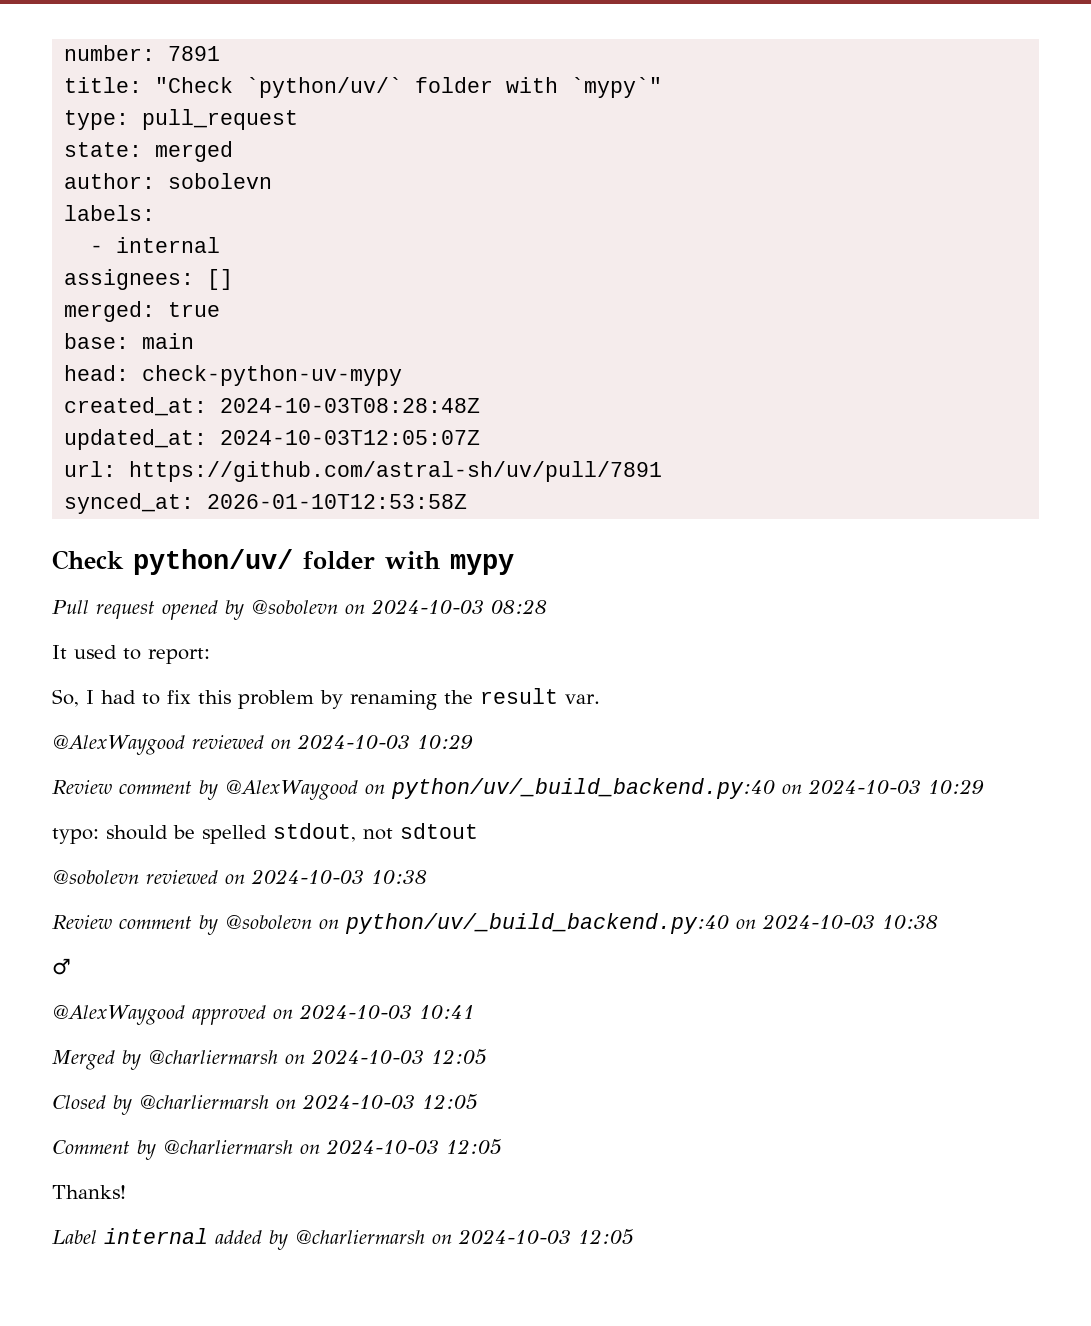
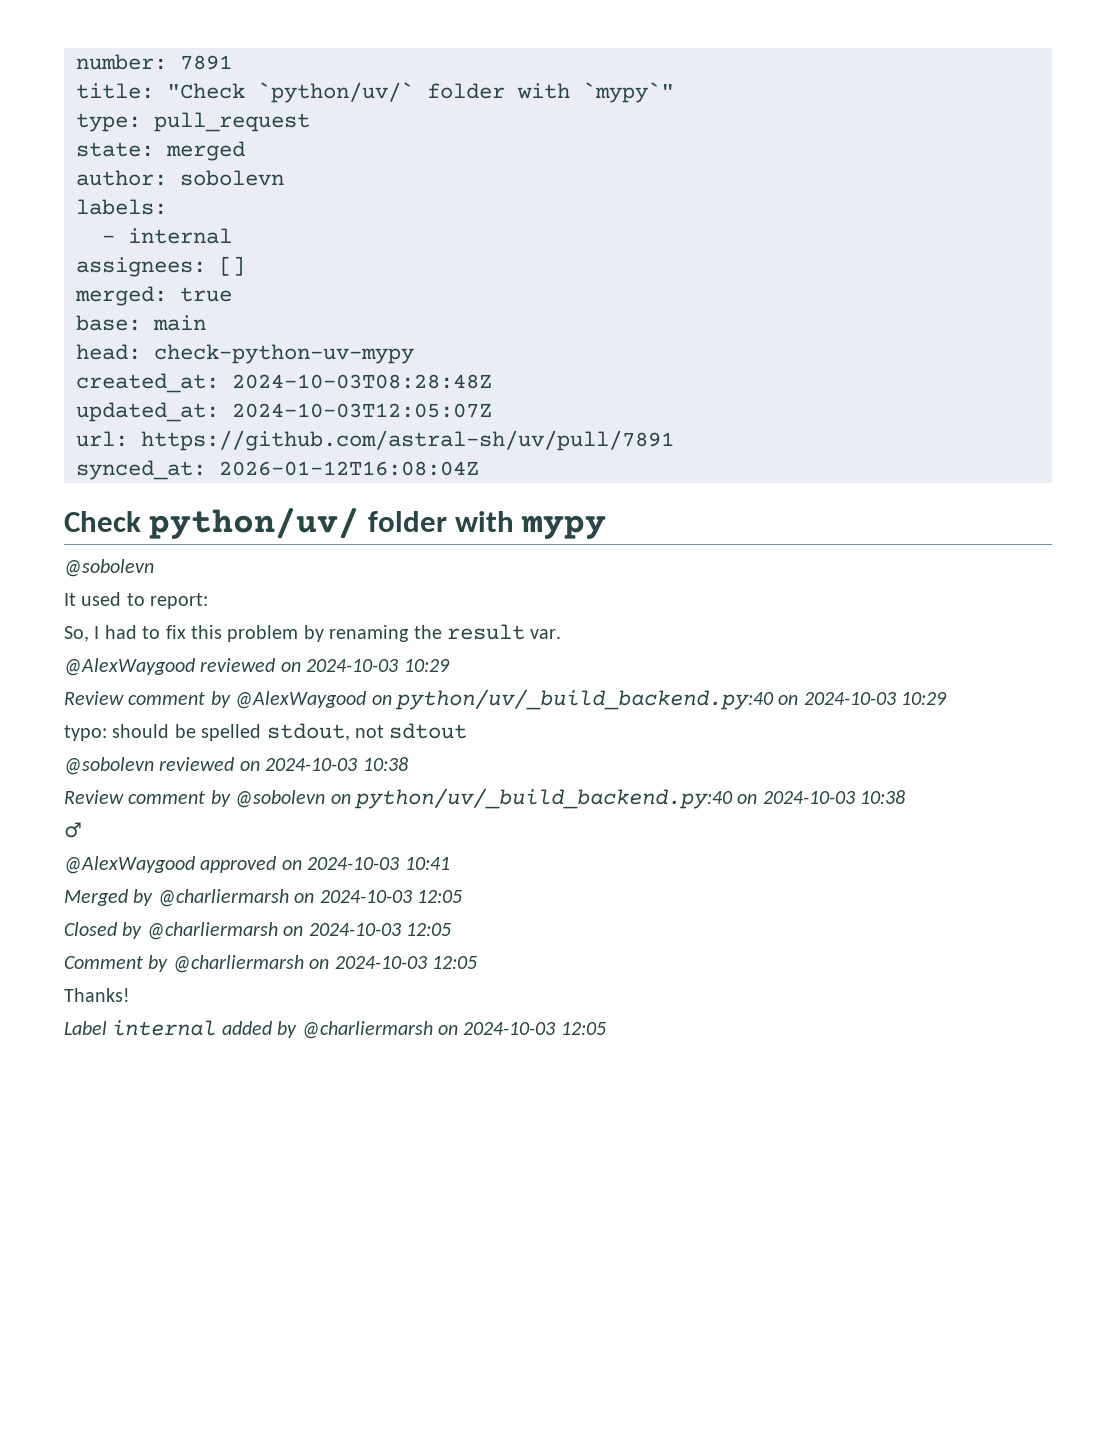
- synced_at: 2026-01-10T12:53:58Z
+ synced_at: 2026-01-12T16:08:04Z
  Check python/uv/ folder with mypy
- Pull request opened by @sobolevn on 2024-10-03 08:28
+ @sobolevn

